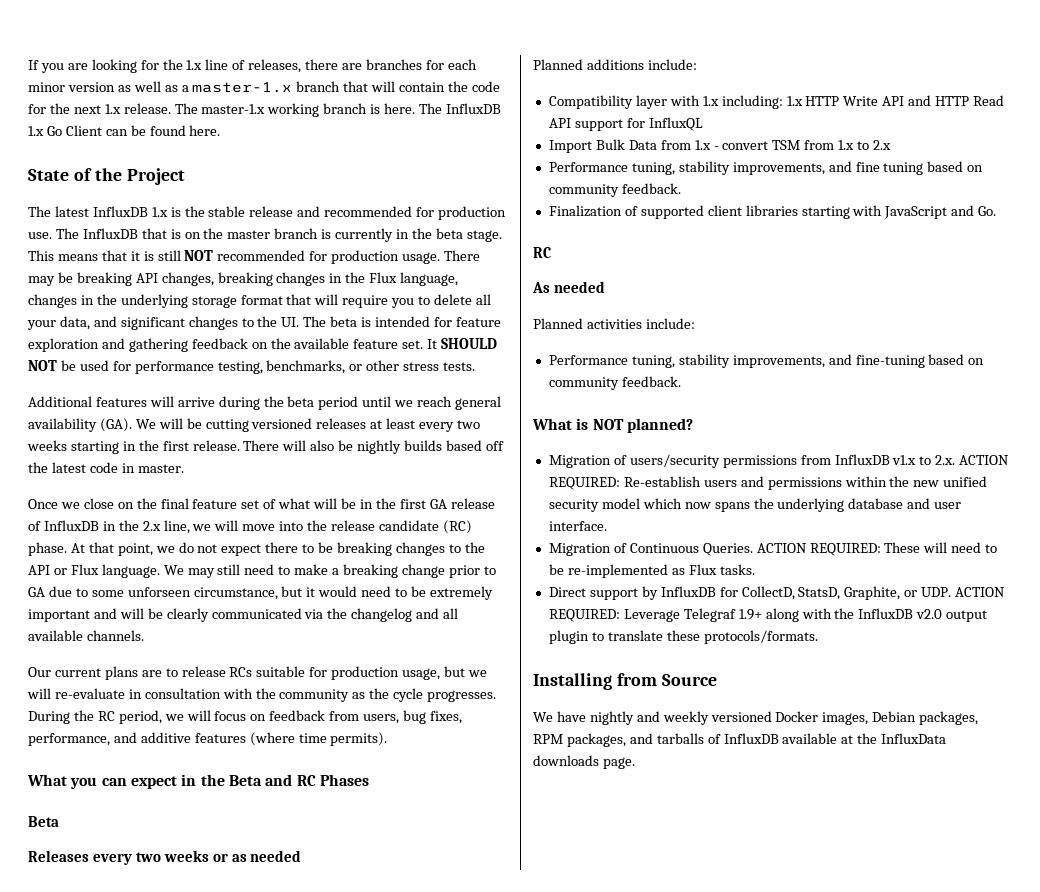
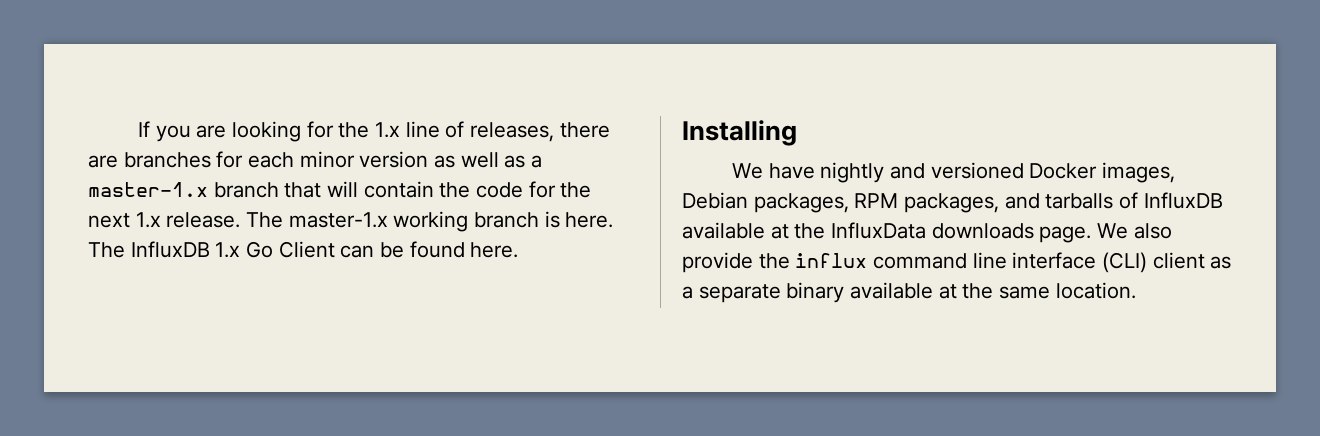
- State of the Project
- The latest InfluxDB 1.x is the stable release and recommended for production use. The InfluxDB that is on the master branch is currently in the beta stage. This means that it is still NOT recommended for production usage. There may be breaking API changes, breaking changes in the Flux language, changes in the underlying storage format that will require you to delete all your data, and significant changes to the UI. The beta is intended for feature exploration and gathering feedback on the available feature set. It SHOULD NOT be used for performance testing, benchmarks, or other stress tests.
- Additional features will arrive during the beta period until we reach general availability (GA). We will be cutting versioned releases at least every two weeks starting in the first release. There will also be nightly builds based off the latest code in master.
- Once we close on the final feature set of what will be in the first GA release of InfluxDB in the 2.x line, we will move into the release candidate (RC) phase. At that point, we do not expect there to be breaking changes to the API or Flux language. We may still need to make a breaking change prior to GA due to some unforseen circumstance, but it would need to be extremely important and will be clearly communicated via the changelog and all available channels.
- Our current plans are to release RCs suitable for production usage, but we will re-evaluate in consultation with the community as the cycle progresses. During the RC period, we will focus on feedback from users, bug fixes, performance, and additive features (where time permits).
- What you can expect in the Beta and RC Phases
- Beta
- Releases every two weeks or as needed
- Planned additions include:
- Compatibility layer with 1.x including: 1.x HTTP Write API and HTTP Read API support for InfluxQL
- Import Bulk Data from 1.x - convert TSM from 1.x to 2.x
- Performance tuning, stability improvements, and fine tuning based on community feedback.
- Finalization of supported client libraries starting with JavaScript and Go.
- RC
- As needed
- Planned activities include:
- Performance tuning, stability improvements, and fine-tuning based on community feedback.
- What is NOT planned?
- Migration of users/security permissions from InfluxDB v1.x to 2.x. ACTION REQUIRED: Re-establish users and permissions within the new unified security model which now spans the underlying database and user interface.
- Migration of Continuous Queries. ACTION REQUIRED: These will need to be re-implemented as Flux tasks.
- Direct support by InfluxDB for CollectD, StatsD, Graphite, or UDP. ACTION REQUIRED: Leverage Telegraf 1.9+ along with the InfluxDB v2.0 output plugin to translate these protocols/formats.
- Installing from Source
+ Installing
- We have nightly and weekly versioned Docker images, Debian packages, RPM packages, and tarballs of InfluxDB available at the InfluxData downloads page.
+ We have nightly and versioned Docker images, Debian packages, RPM packages, and tarballs of InfluxDB available at the InfluxData downloads page.
+ We also provide the influx command line interface (CLI) client as a separate binary available at the same location.

